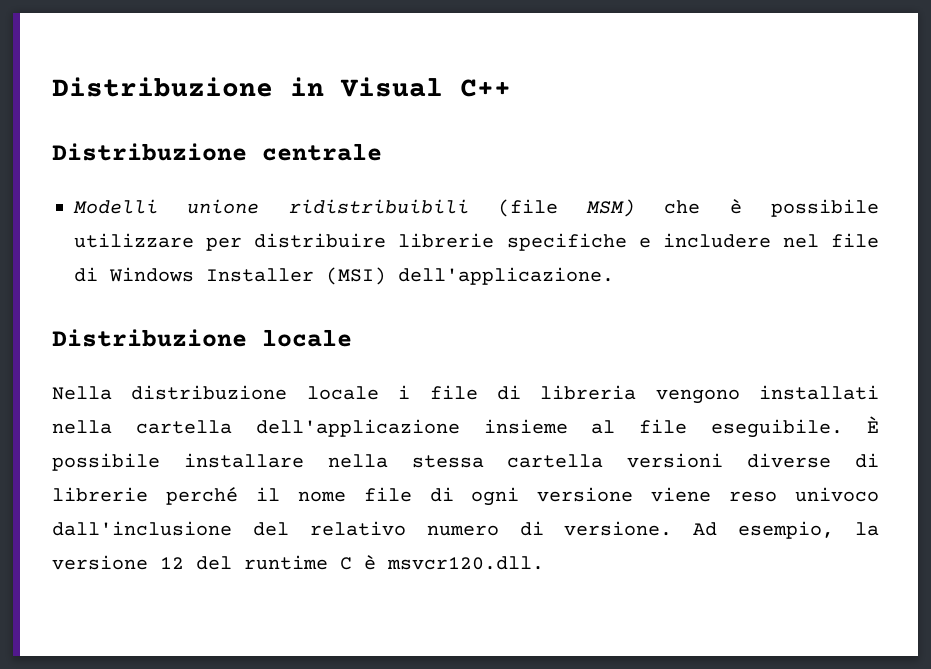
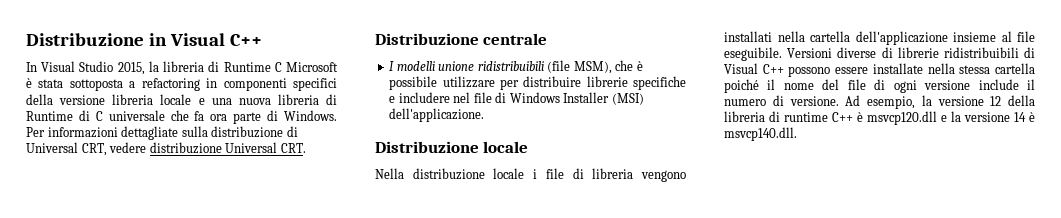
+ In Visual Studio 2015, la libreria di Runtime C Microsoft è stata sottoposta a refactoring in componenti specifici della versione libreria locale e una nuova libreria di Runtime di C universale che fa ora parte di Windows. Per informazioni dettagliate sulla distribuzione di Universal CRT, vedere distribuzione Universal CRT.
- Modelli unione ridistribuibili (file MSM) che è possibile utilizzare per distribuire librerie specifiche e includere nel file di Windows Installer (MSI) dell'applicazione.
+ I modelli unione ridistribuibili (file MSM), che è possibile utilizzare per distribuire librerie specifiche e includere nel file di Windows Installer (MSI) dell'applicazione.
- È possibile installare nella stessa cartella versioni diverse di librerie perché il nome file di ogni versione viene reso univoco dall'inclusione del relativo numero di versione.
+ Versioni diverse di librerie ridistribuibili di Visual C++ possono essere installate nella stessa cartella poiché il nome del file di ogni versione include il numero di versione.
- Ad esempio, la versione 12 del runtime C è msvcr120.dll.
+ Ad esempio, la versione 12 della libreria di runtime C++ è msvcp120.dll e la versione 14 è msvcp140.dll.

